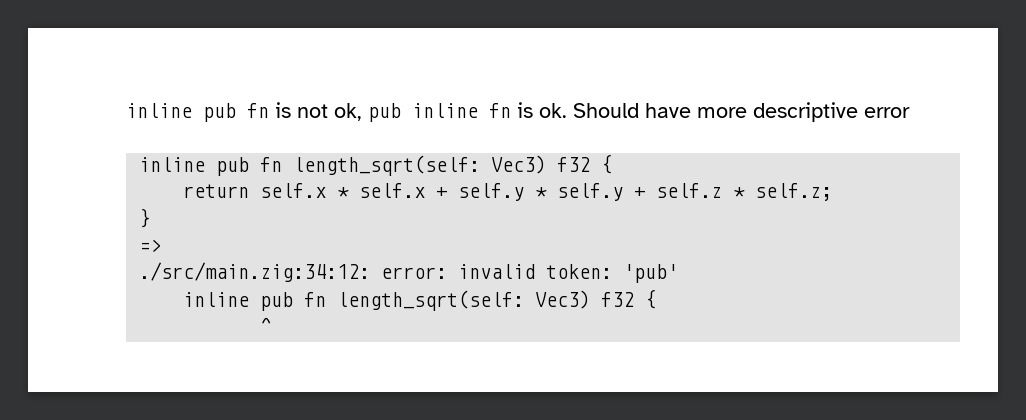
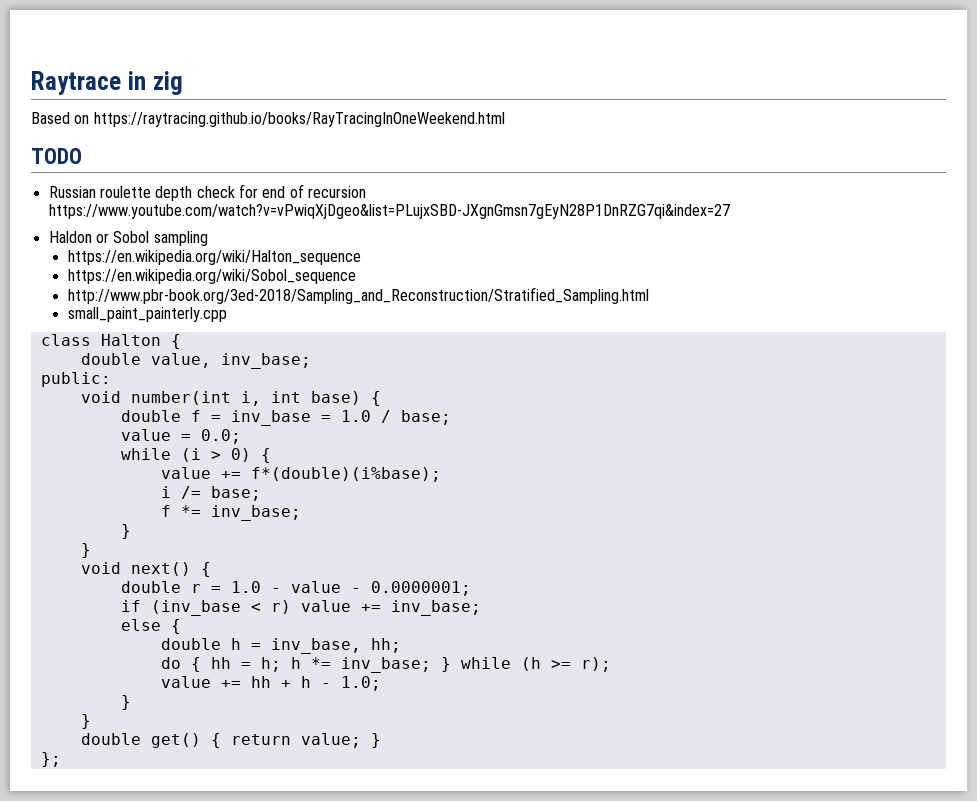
- inline pub fn is not ok, pub inline fn is ok. Should have more descriptive error
- inline pub fn length_sqrt(self: Vec3) f32 {
- return self.x * self.x + self.y * self.y + self.z * self.z;
+ Raytrace in zig
+ Based on https://raytracing.github.io/books/RayTracingInOneWeekend.html
+ TODO
+ Russian roulette depth check for end of recursion https://www.youtube.com/watch?v=vPwiqXjDgeo&list=PLujxSBD-JXgnGmsn7gEyN28P1DnRZG7qi&index=27
+ Haldon or Sobol sampling
+ https://en.wikipedia.org/wiki/Halton_sequence
+ https://en.wikipedia.org/wiki/Sobol_sequence
+ http://www.pbr-book.org/3ed-2018/Sampling_and_Reconstruction/Stratified_Sampling.html
+ small_paint_painterly.cpp
+ class Halton {
+ double value, inv_base;
+ public:
+ void number(int i, int base) {
+ double f = inv_base = 1.0 / base;
+ value = 0.0;
+ while (i > 0) {
+ value += f*(double)(i%base);
+ i /= base;
+ f *= inv_base;
  }
- =>
- ./src/main.zig:34:12: error: invalid token: 'pub'
- inline pub fn length_sqrt(self: Vec3) f32 {
- ^
+ }
+ void next() {
+ double r = 1.0 - value - 0.0000001;
+ if (inv_base < r) value += inv_base;
+ else {
+ double h = inv_base, hh;
+ do { hh = h; h *= inv_base; } while (h >= r);
+ value += hh + h - 1.0;
+ }
+ }
+ double get() { return value; }
+ };

